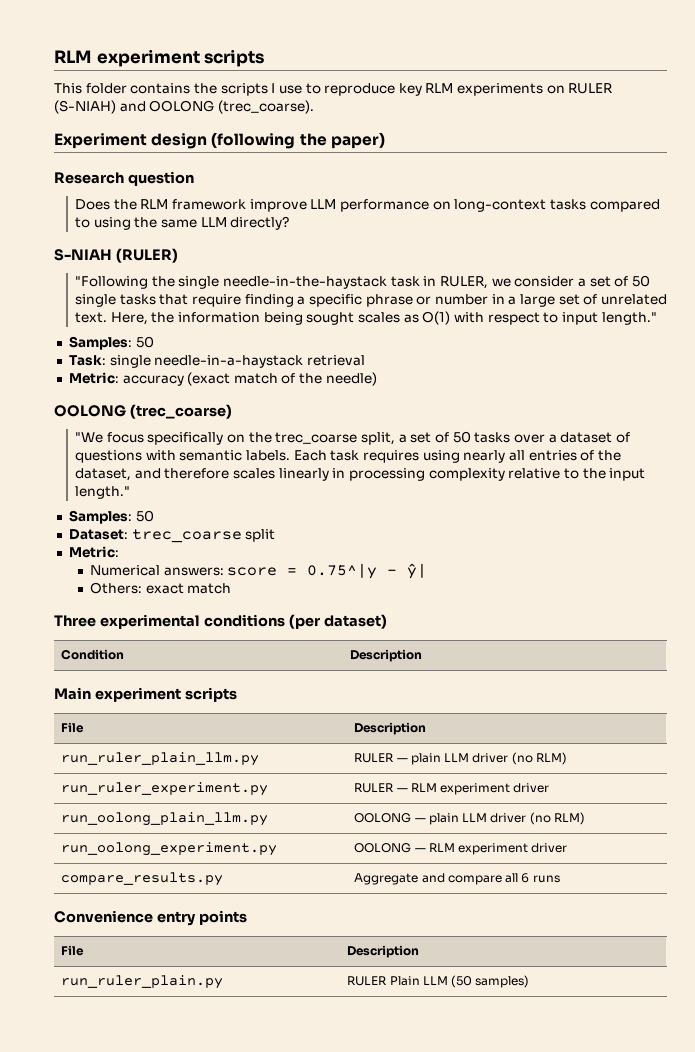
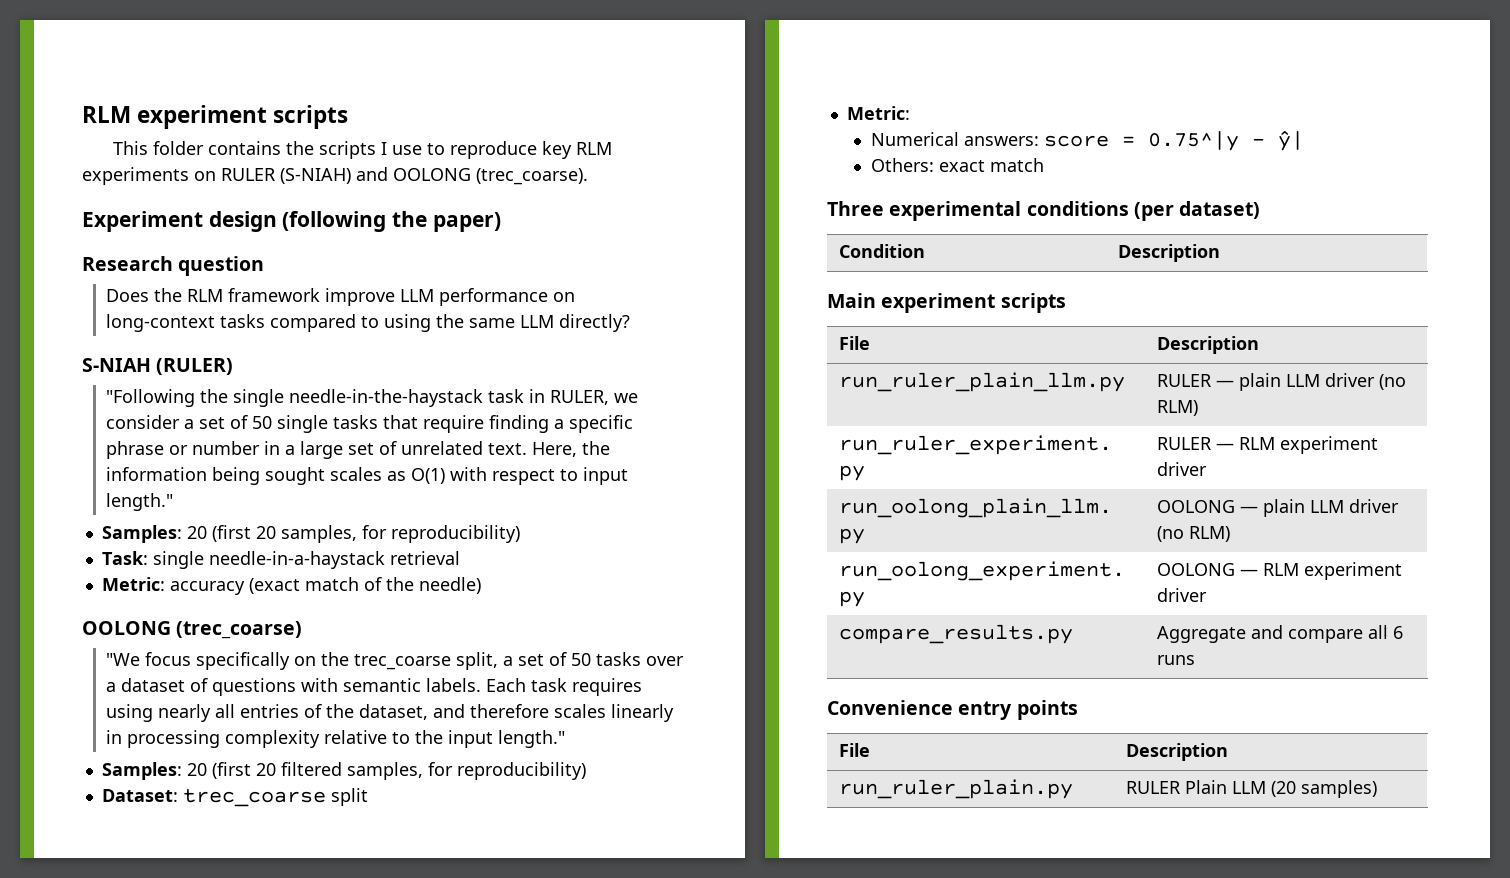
  Here, the information being sought scales as O(1) with respect to input length."
- Samples: 50
+ Samples: 20 (first 20 samples, for reproducibility)
  Each task requires using nearly all entries of the dataset, and therefore scales linearly in processing complexity relative to the input length."
- Samples: 50
+ Samples: 20 (first 20 filtered samples, for reproducibility)
- run_ruler_plain.py | RULER Plain LLM (50 samples)
+ run_ruler_plain.py | RULER Plain LLM (20 samples)

